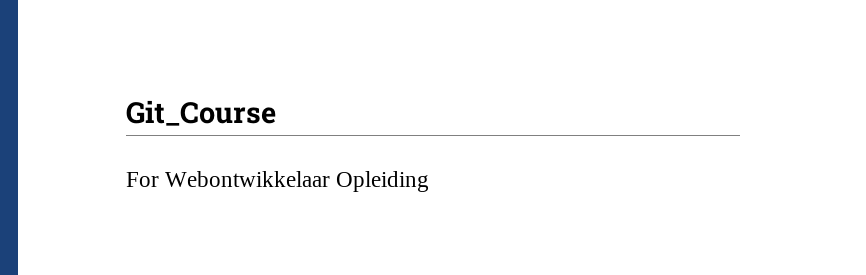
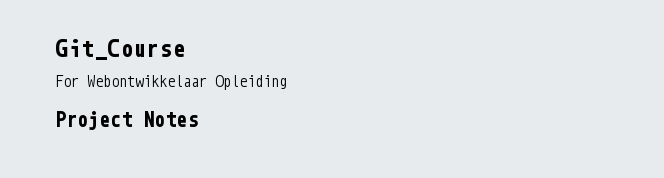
+ Project Notes

